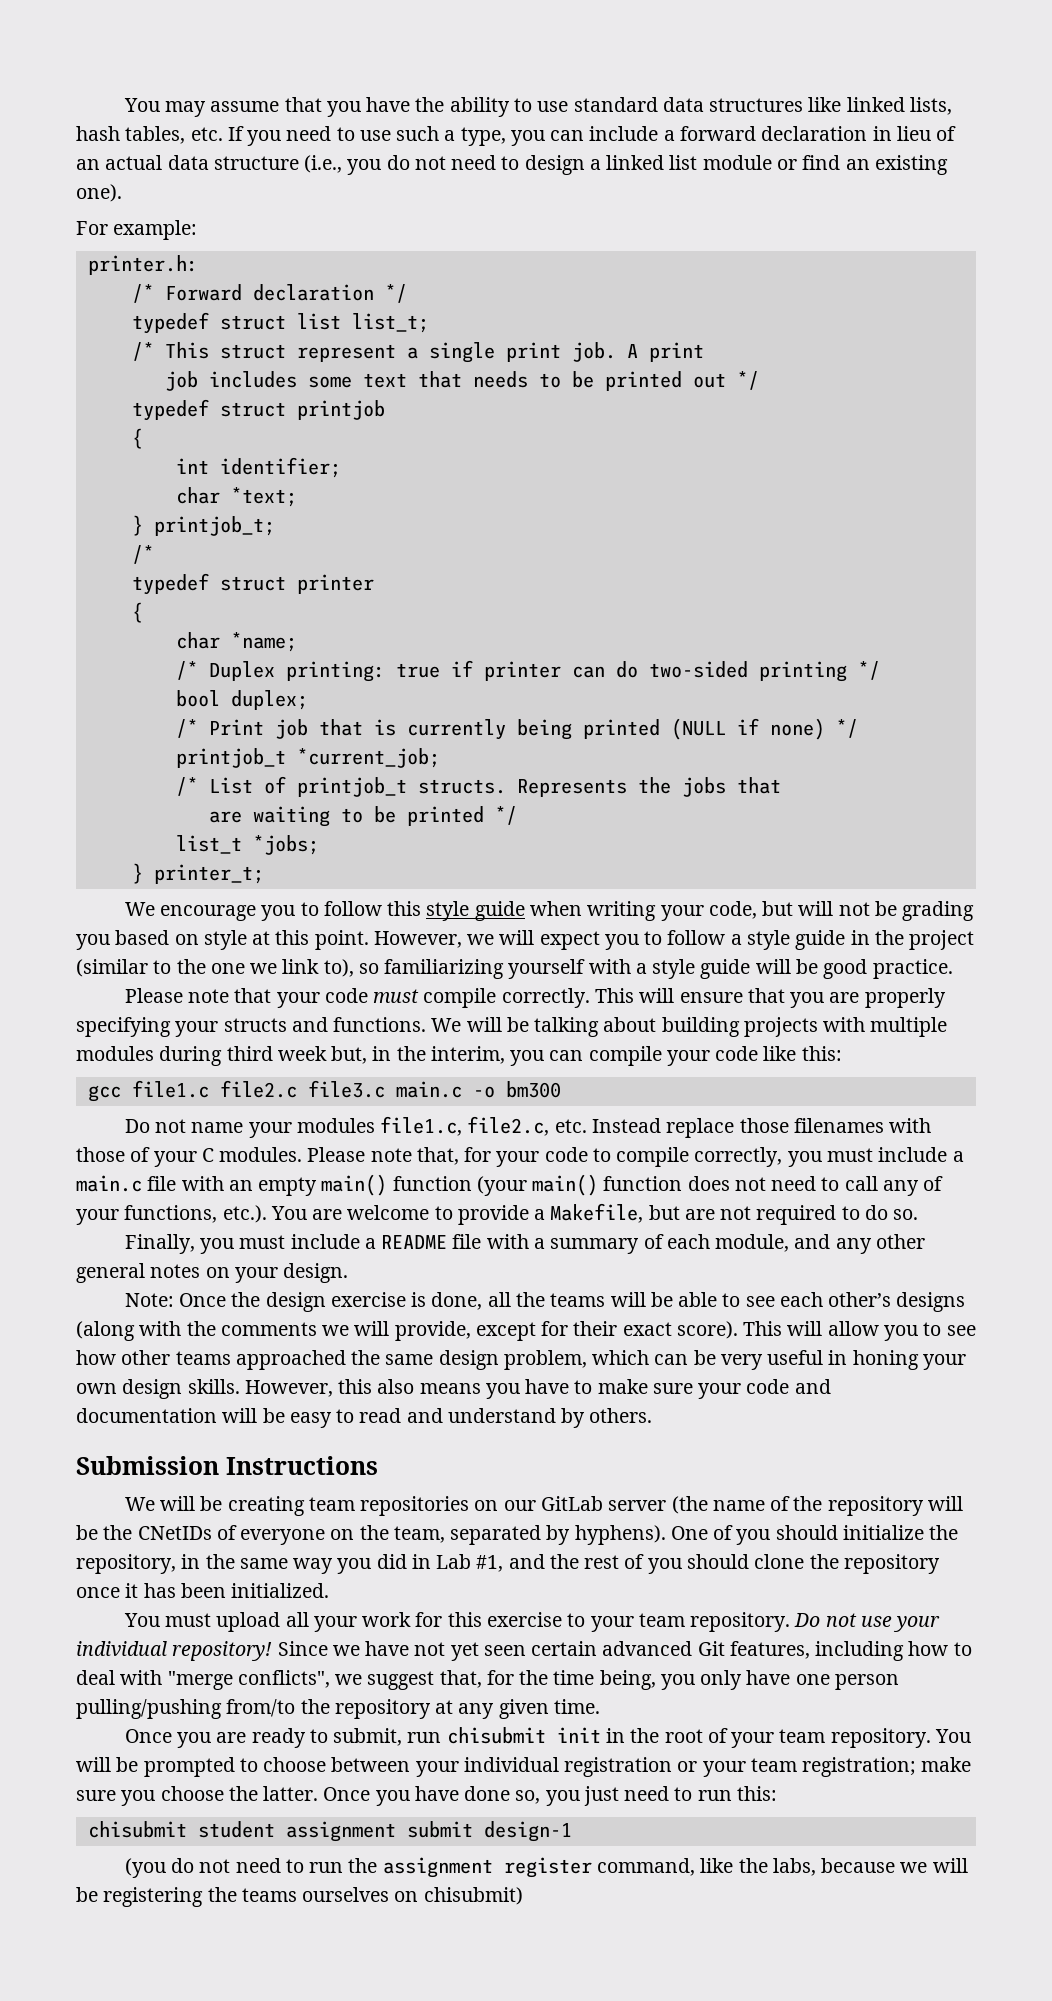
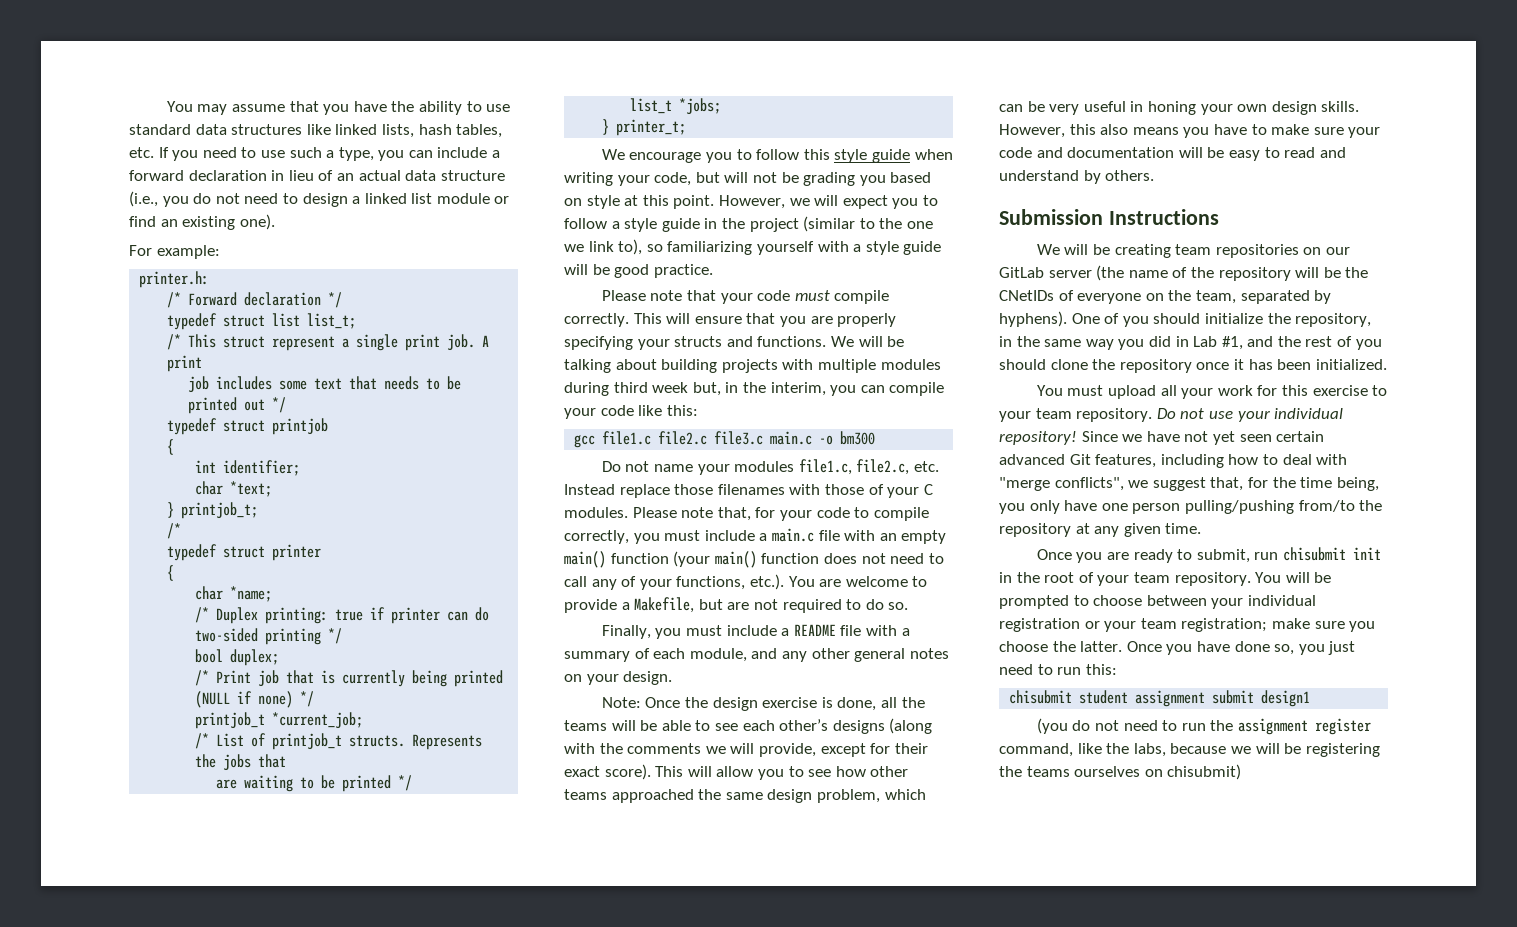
- chisubmit student assignment submit design-1
+ chisubmit student assignment submit design1

